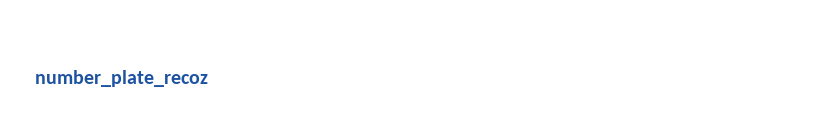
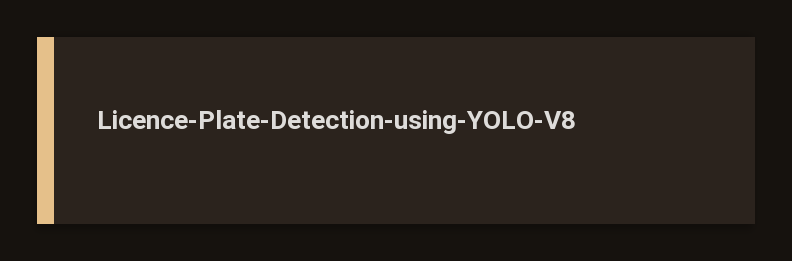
- number_plate_recoz
+ Licence-Plate-Detection-using-YOLO-V8

